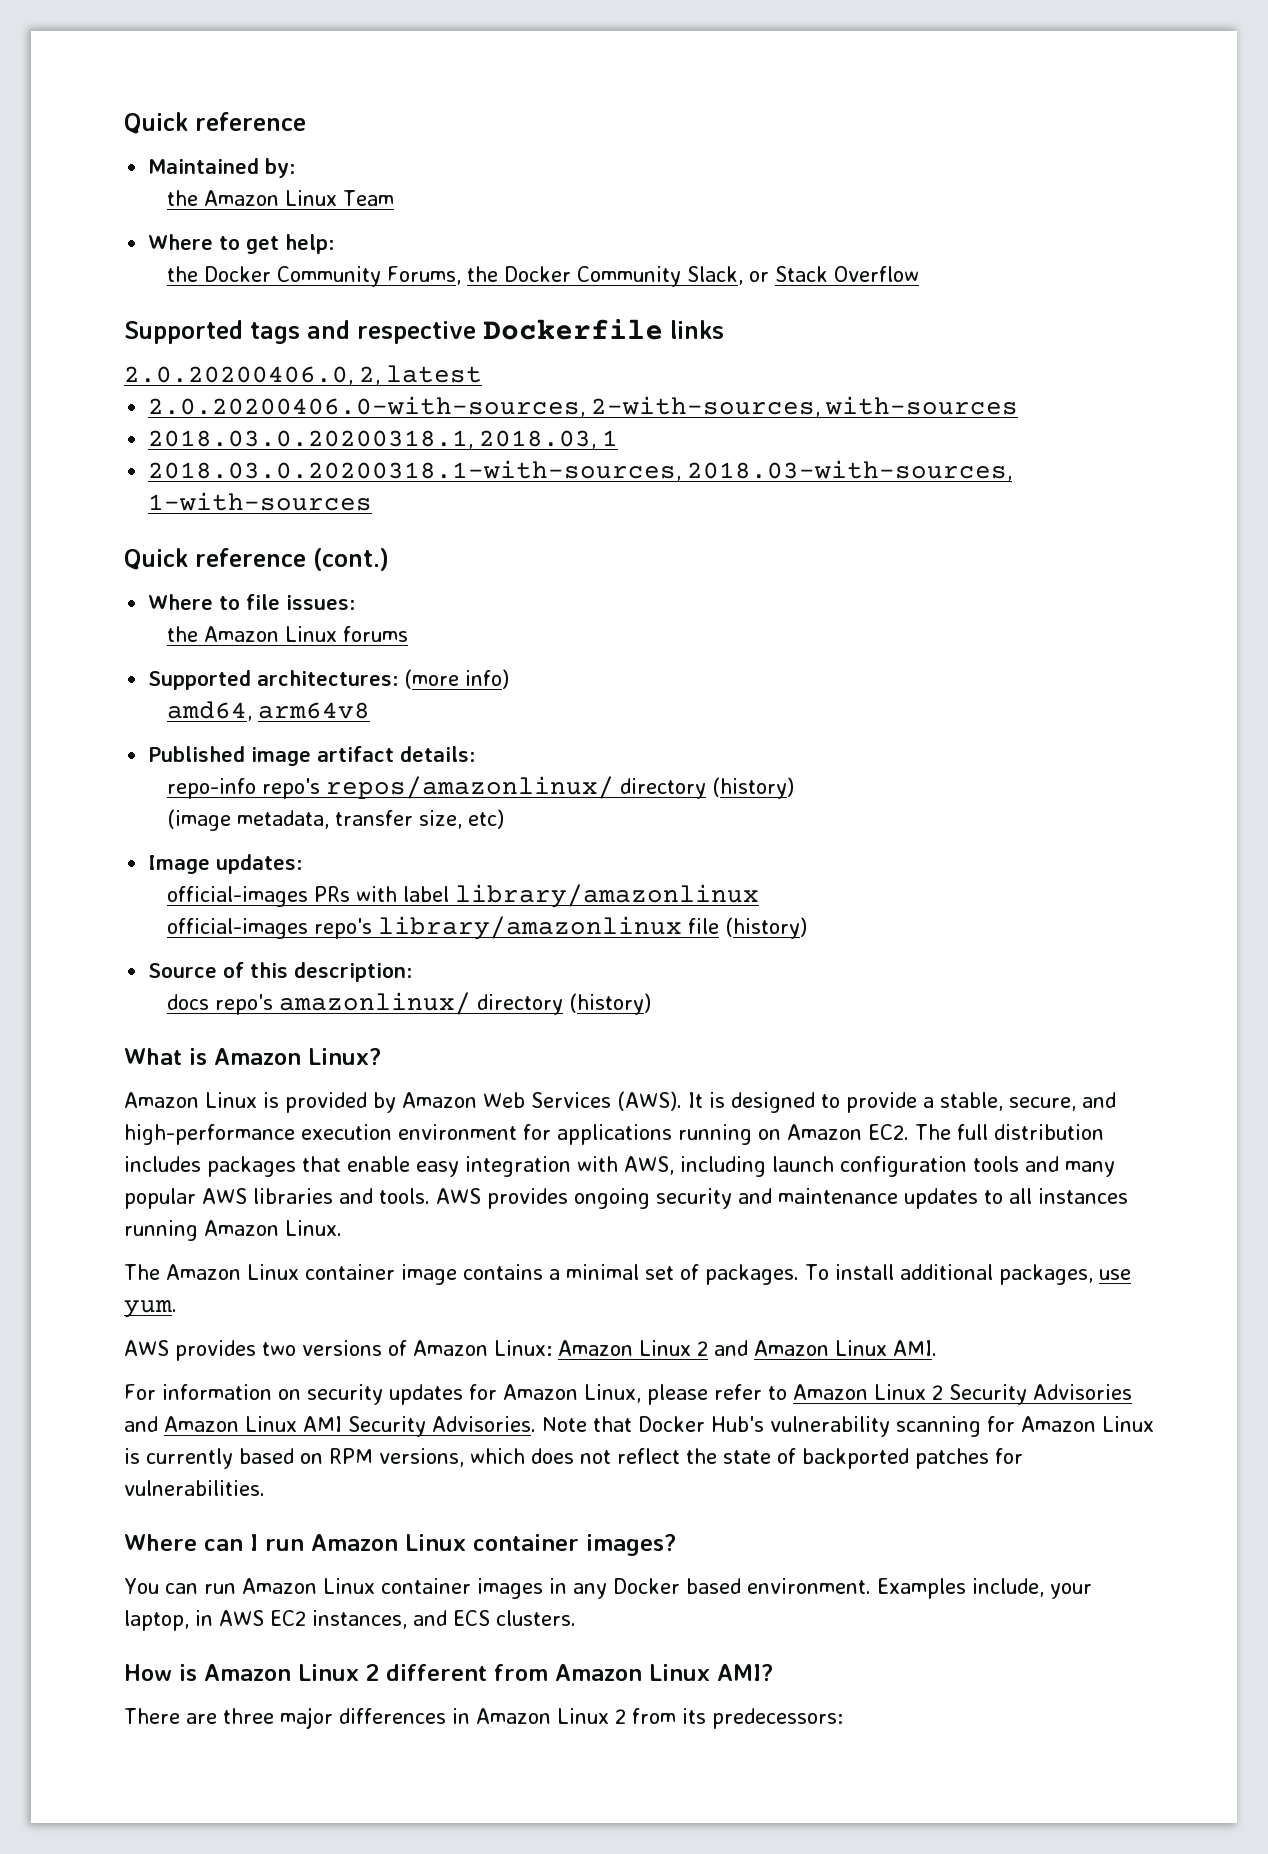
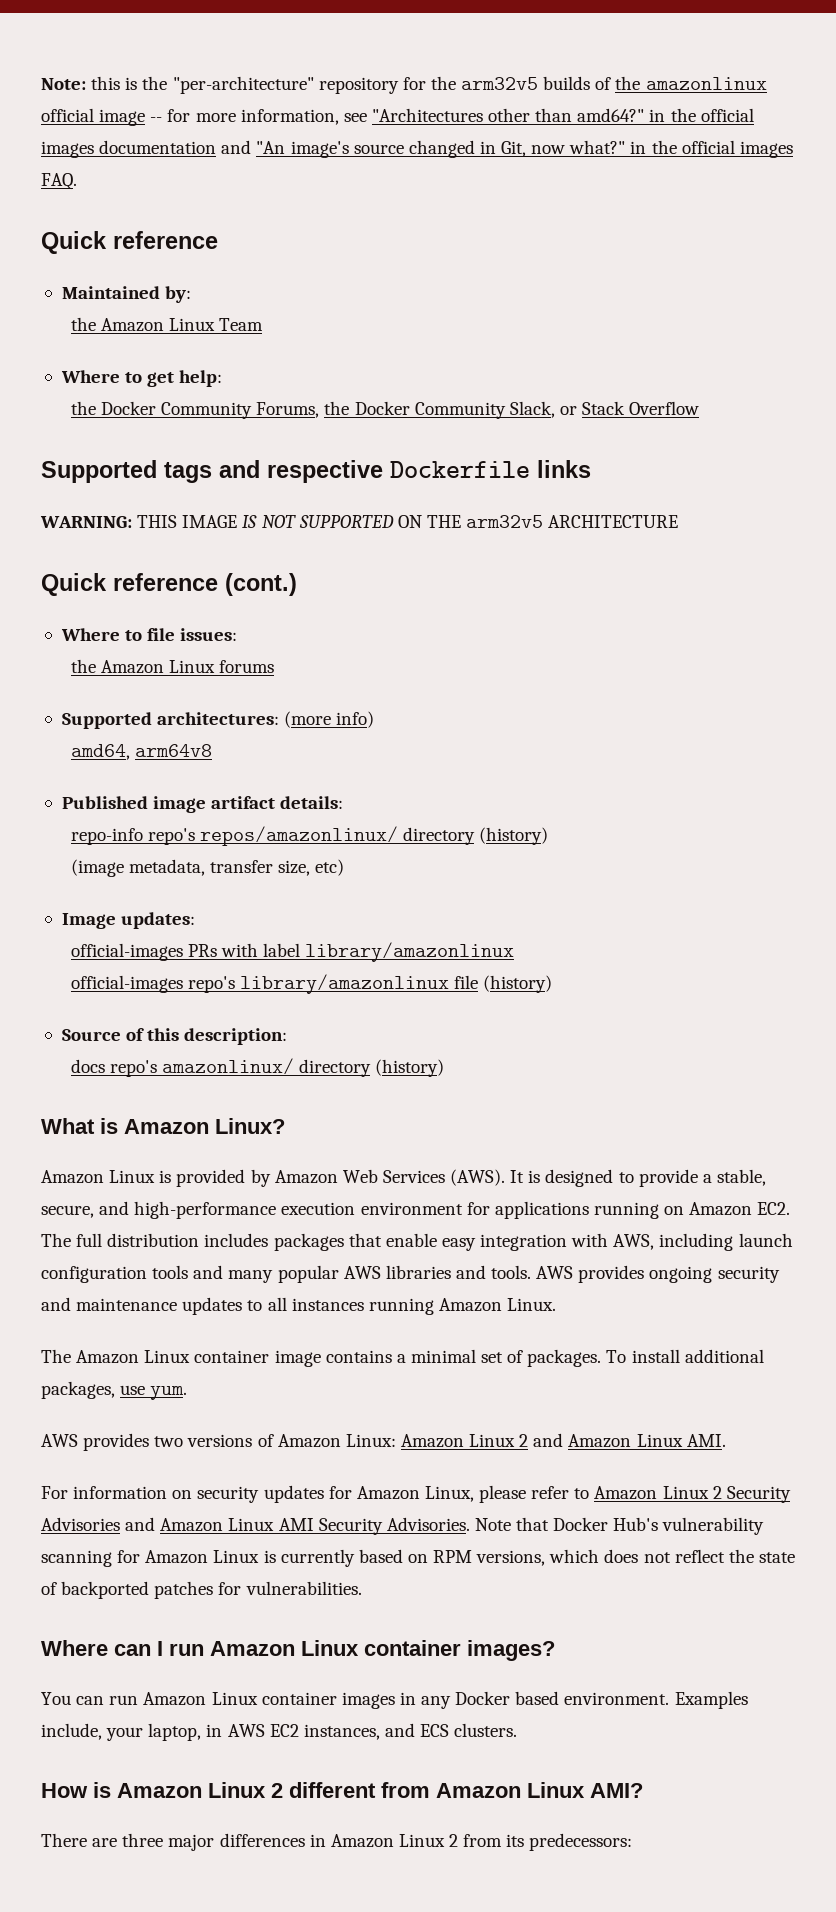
+ Note: this is the "per-architecture" repository for the arm32v5 builds of the amazonlinux official image -- for more information, see "Architectures other than amd64?" in the official images documentation and "An image's source changed in Git, now what?" in the official images FAQ.
- 2.0.20200406.0, 2, latest
- 2.0.20200406.0-with-sources, 2-with-sources, with-sources
- 2018.03.0.20200318.1, 2018.03, 1
- 2018.03.0.20200318.1-with-sources, 2018.03-with-sources, 1-with-sources
+ WARNING: THIS IMAGE IS NOT SUPPORTED ON THE arm32v5 ARCHITECTURE

